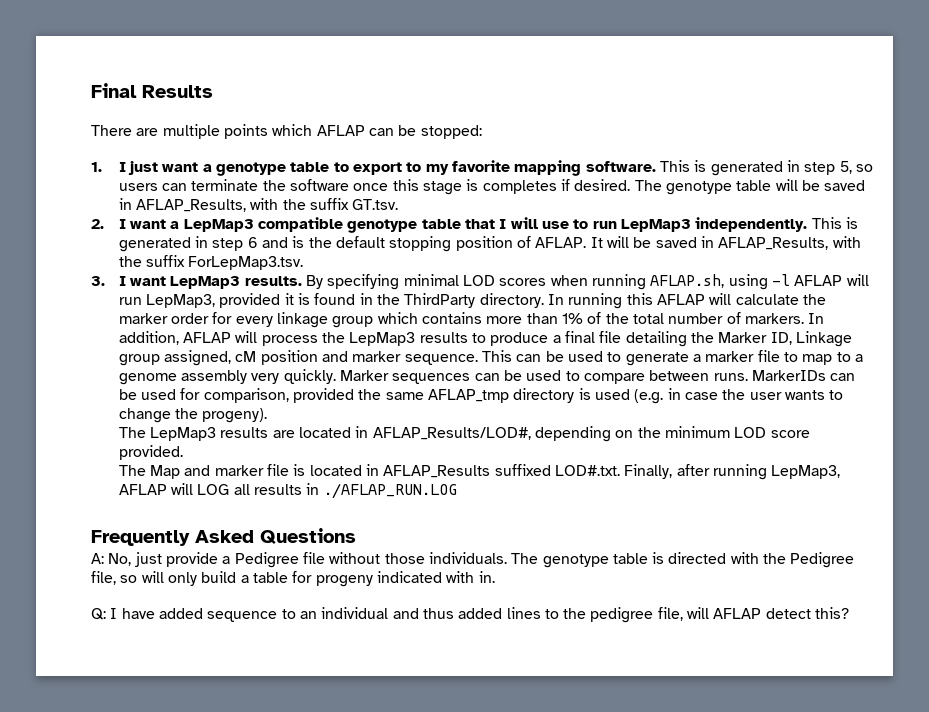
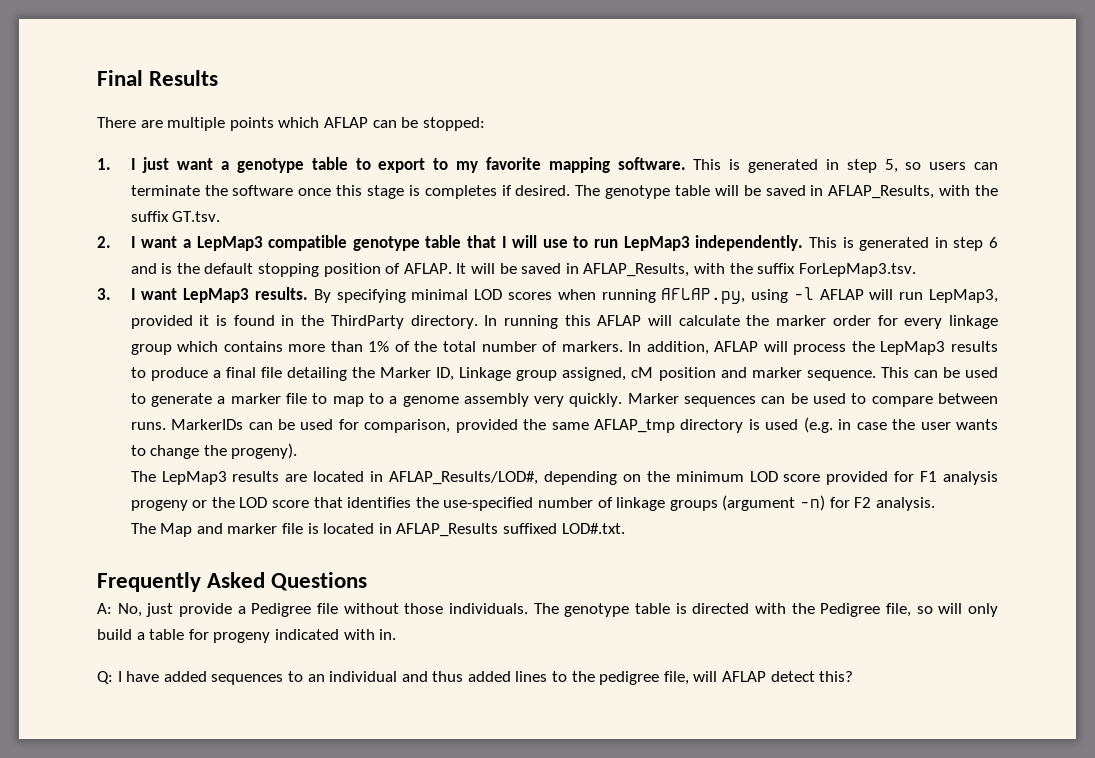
- By specifying minimal LOD scores when running AFLAP.sh, using -l AFLAP will run LepMap3, provided it is found in the ThirdParty directory.
+ By specifying minimal LOD scores when running AFLAP.py, using -l AFLAP will run LepMap3, provided it is found in the ThirdParty directory.
- The LepMap3 results are located in AFLAP_Results/LOD#, depending on the minimum LOD score provided.
+ The LepMap3 results are located in AFLAP_Results/LOD#, depending on the minimum LOD score provided for F1 analysis progeny or the LOD score that identifies the use-specified number of linkage groups (argument -n) for F2 analysis.
- The Map and marker file is located in AFLAP_Results suffixed LOD#.txt. Finally, after running LepMap3, AFLAP will LOG all results in ./AFLAP_RUN.LOG
+ The Map and marker file is located in AFLAP_Results suffixed LOD#.txt.
- Q: I have added sequence to an individual and thus added lines to the pedigree file, will AFLAP detect this?
+ Q: I have added sequences to an individual and thus added lines to the pedigree file, will AFLAP detect this?

